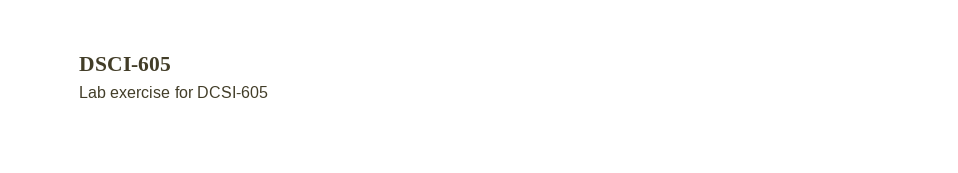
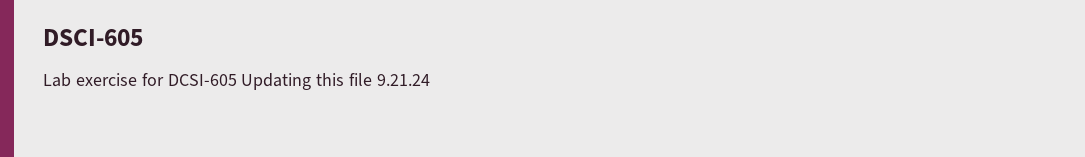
- Lab exercise for DCSI-605
+ Lab exercise for DCSI-605 Updating this file 9.21.24

